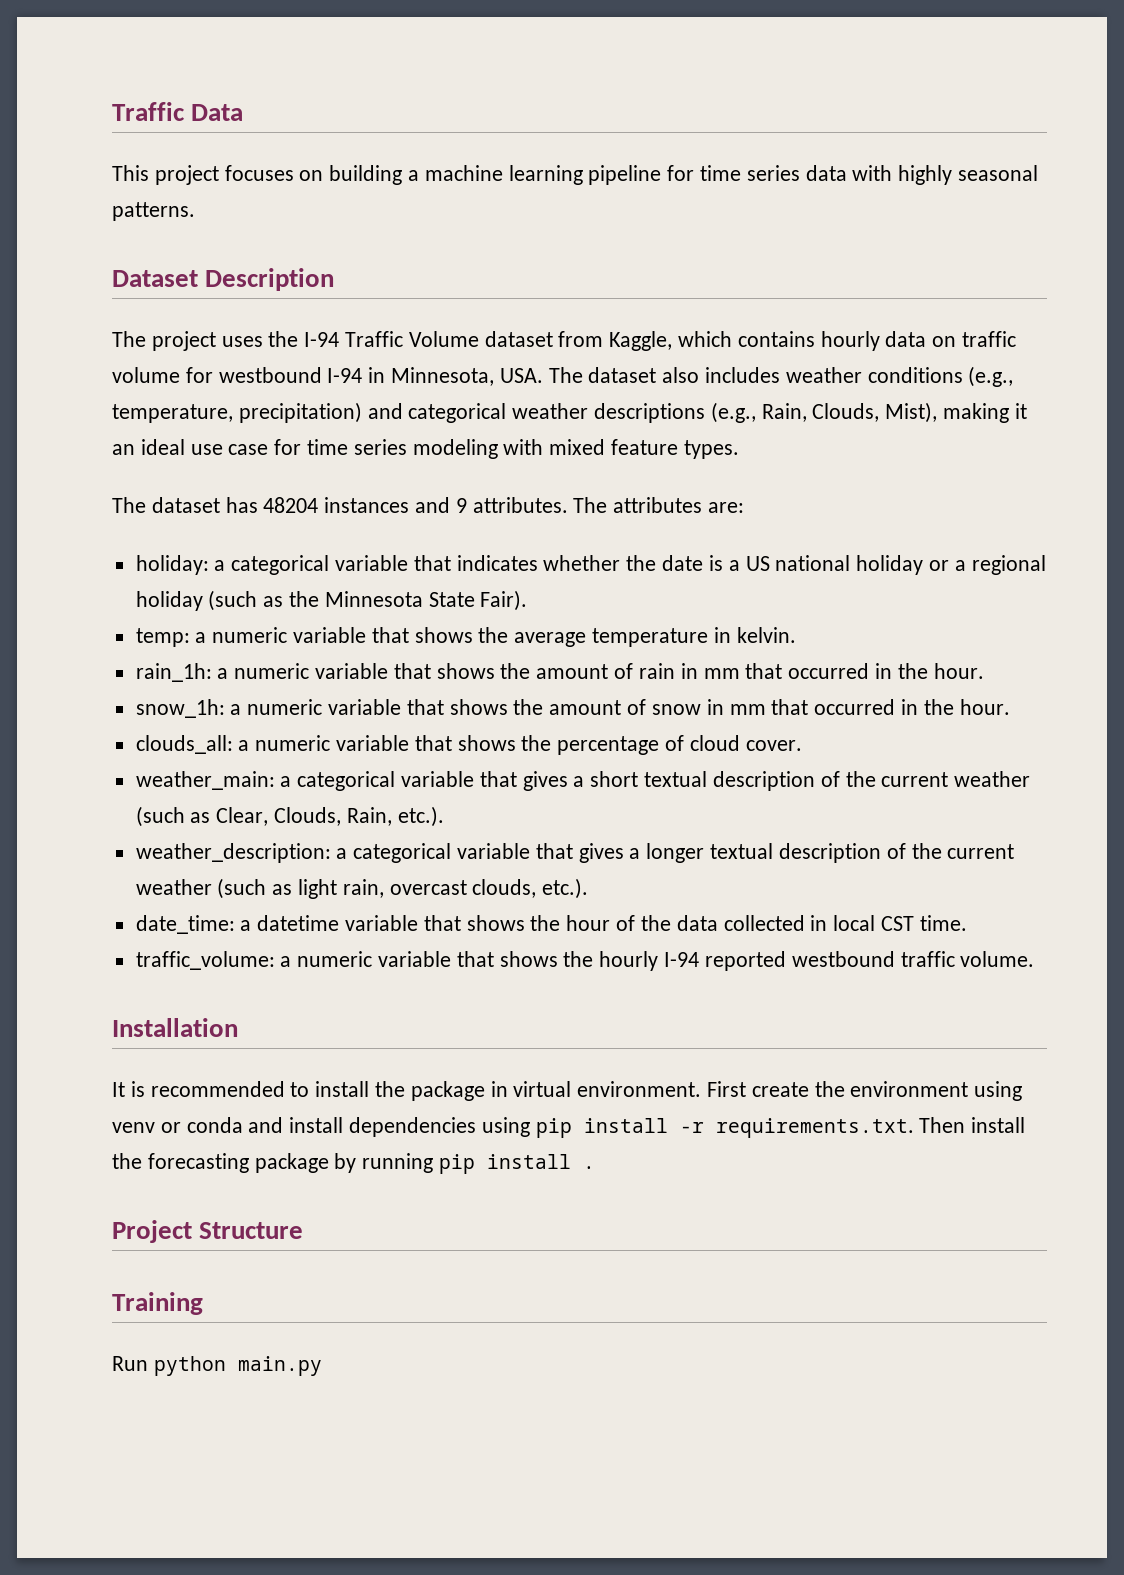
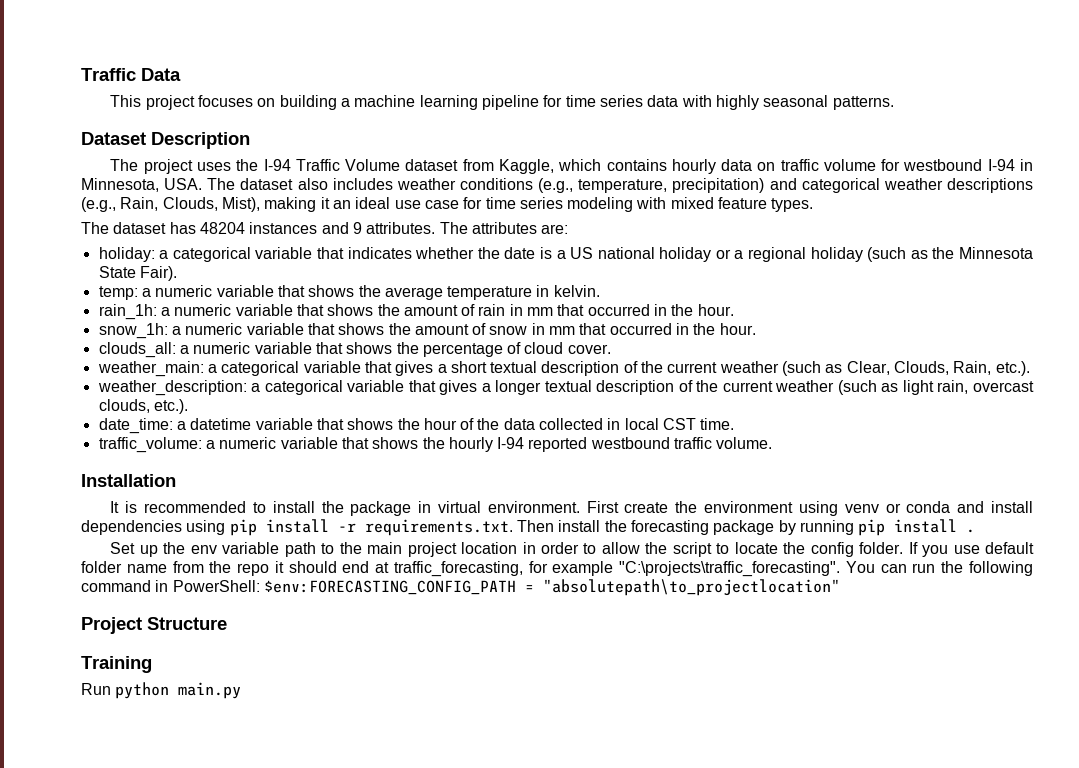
+ Set up the env variable path to the main project location in order to allow the script to locate the config folder. If you use default folder name from the repo it should end at traffic_forecasting, for example "C:\projects\traffic_forecasting". You can run the following command in PowerShell: $env:FORECASTING_CONFIG_PATH = "absolutepath\to_projectlocation"

